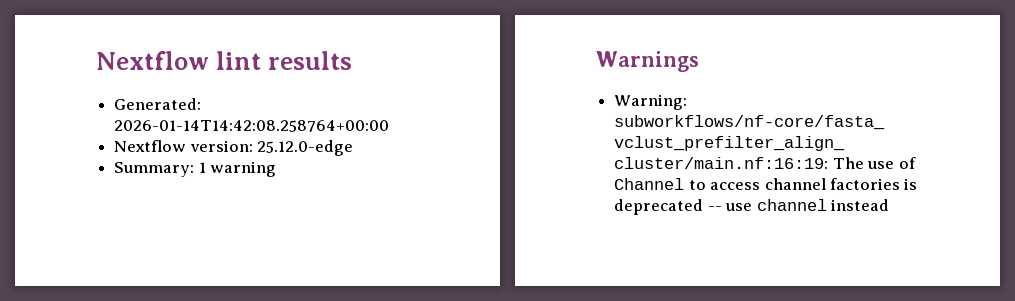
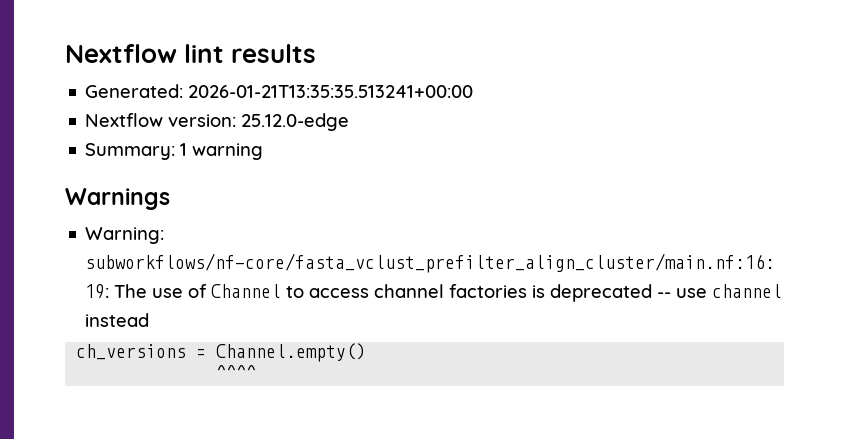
- Generated: 2026-01-14T14:42:08.258764+00:00
+ Generated: 2026-01-21T13:35:35.513241+00:00
+ ch_versions = Channel.empty()
+ ^^^^

